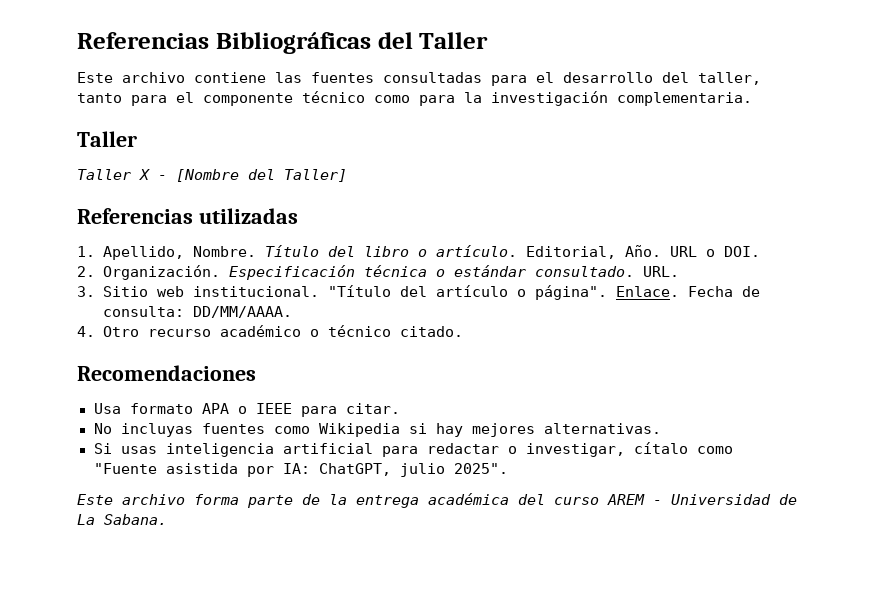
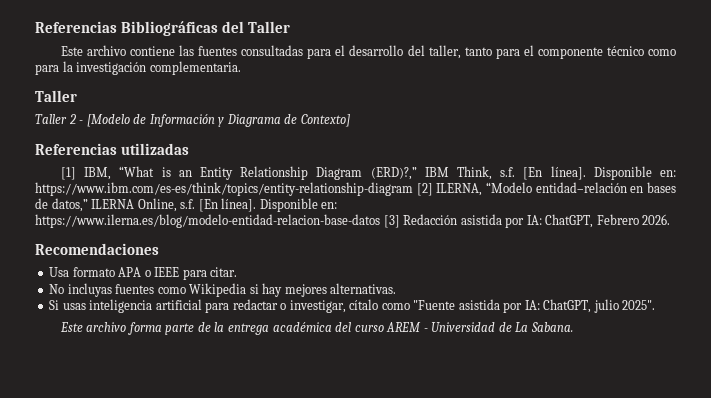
- Taller X - [Nombre del Taller]
+ Taller 2 - [Modelo de Información y Diagrama de Contexto]
  Referencias utilizadas
- 1. Apellido, Nombre. Título del libro o artículo. Editorial, Año. URL o DOI.
- 2. Organización. Especificación técnica o estándar consultado. URL.
- 3. Sitio web institucional. "Título del artículo o página". Enlace. Fecha de consulta: DD/MM/AAAA.
- 4. Otro recurso académico o técnico citado.
+ [1] IBM, “What is an Entity Relationship Diagram (ERD)?,” IBM Think, s.f. [En línea]. Disponible en: https://www.ibm.com/es-es/think/topics/entity-relationship-diagram [2] ILERNA, “Modelo entidad–relación en bases de datos,” ILERNA Online, s.f. [En línea]. Disponible en: https://www.ilerna.es/blog/modelo-entidad-relacion-base-datos [3] Redacción asistida por IA: ChatGPT, Febrero 2026.

